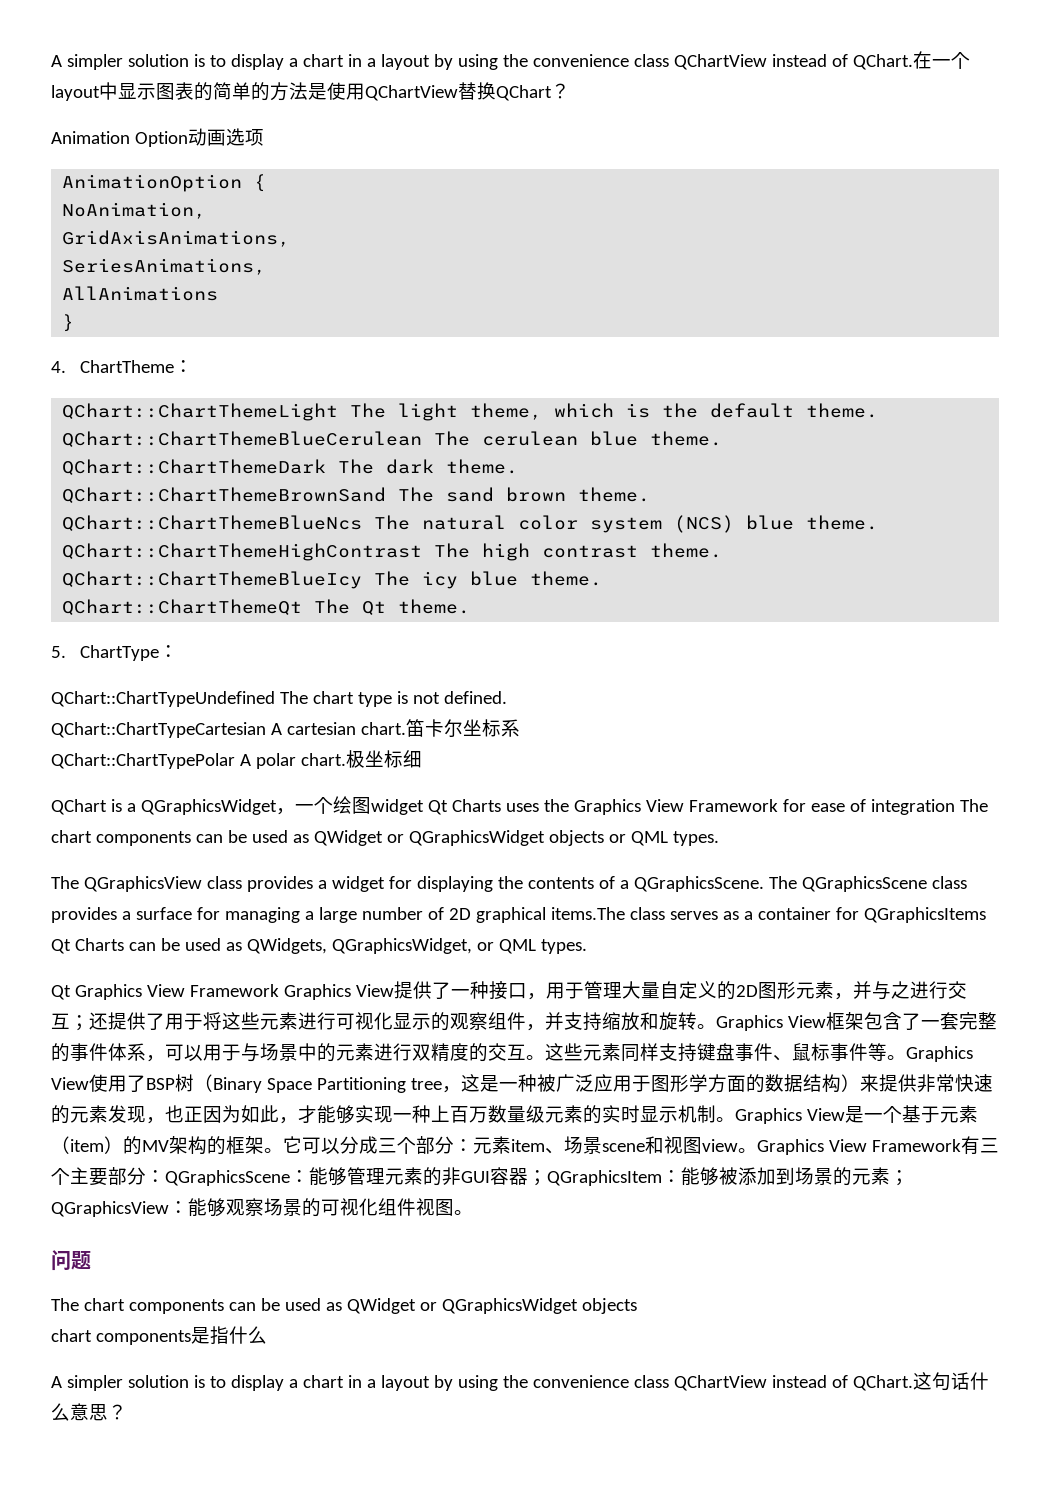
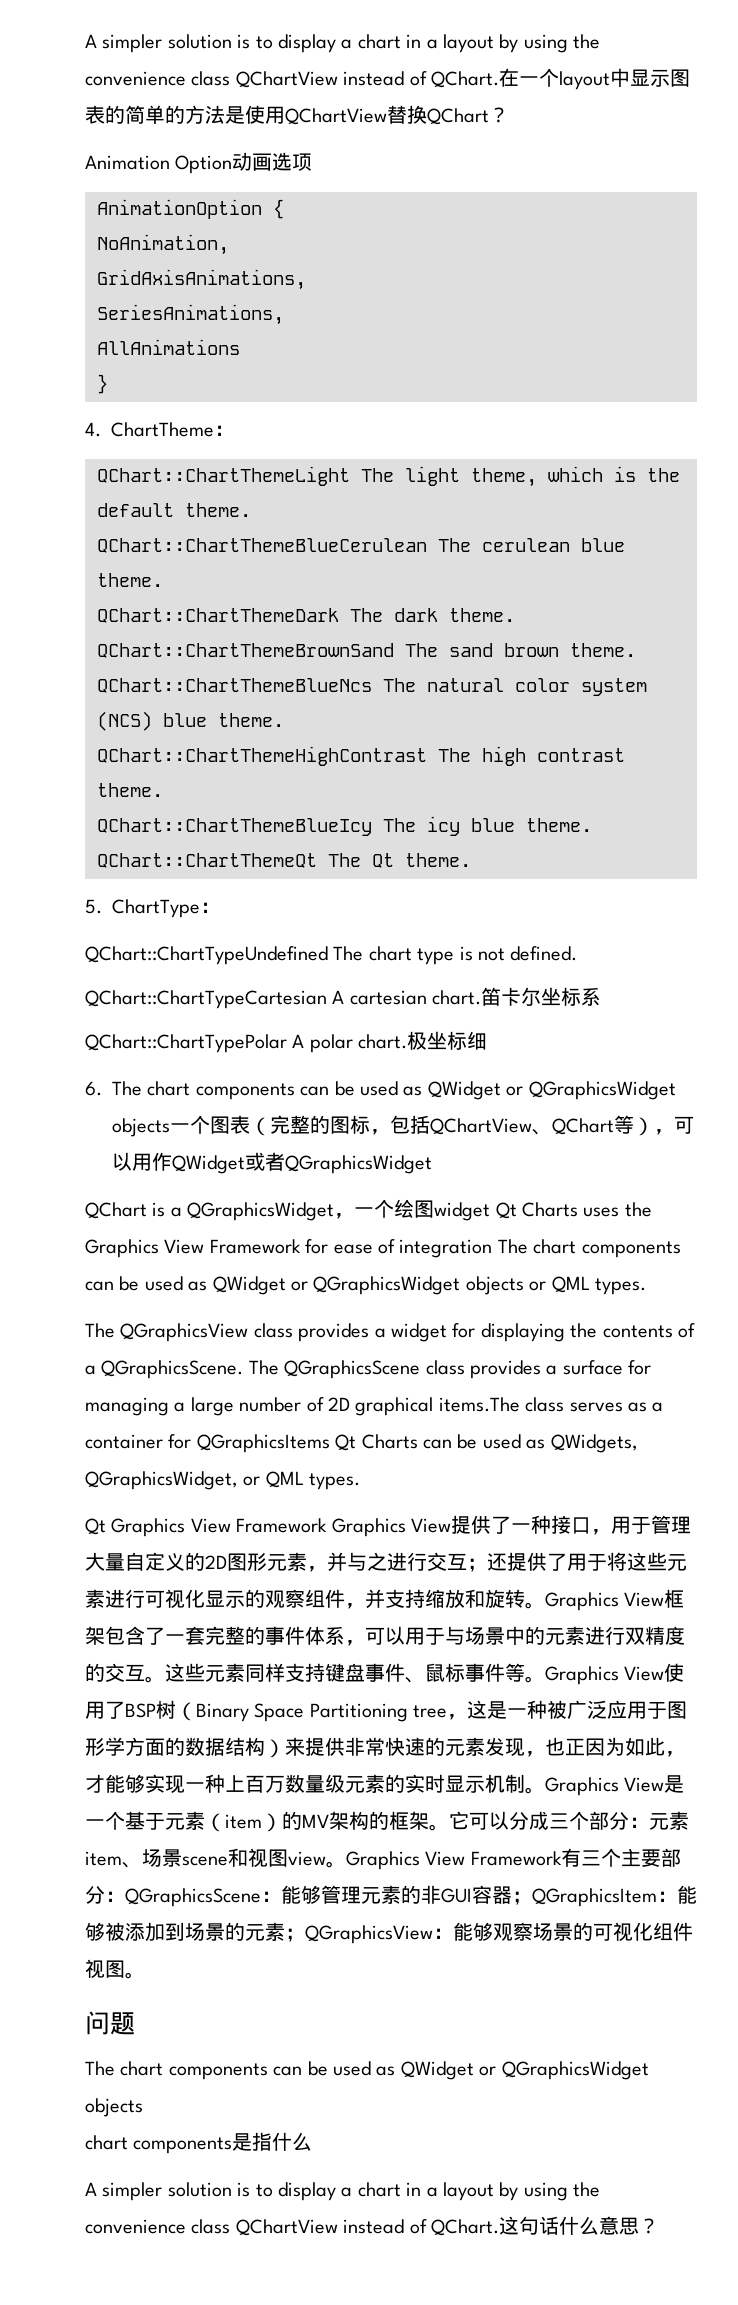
+ 6. The chart components can be used as QWidget or QGraphicsWidget objects一个图表（完整的图标，包括QChartView、QChart等），可以用作QWidget或者QGraphicsWidget

